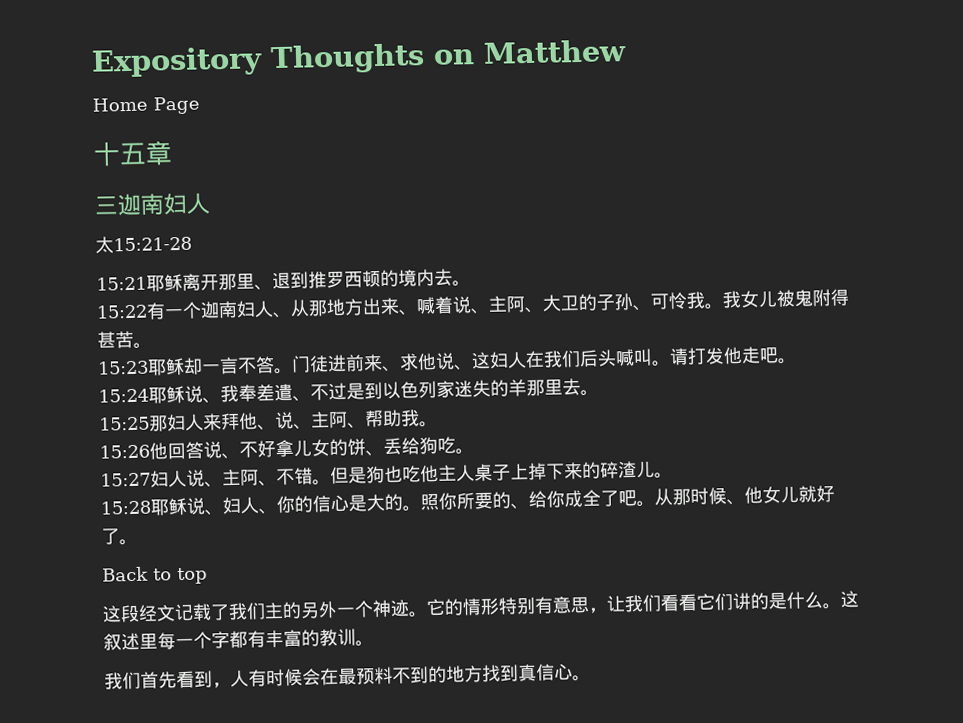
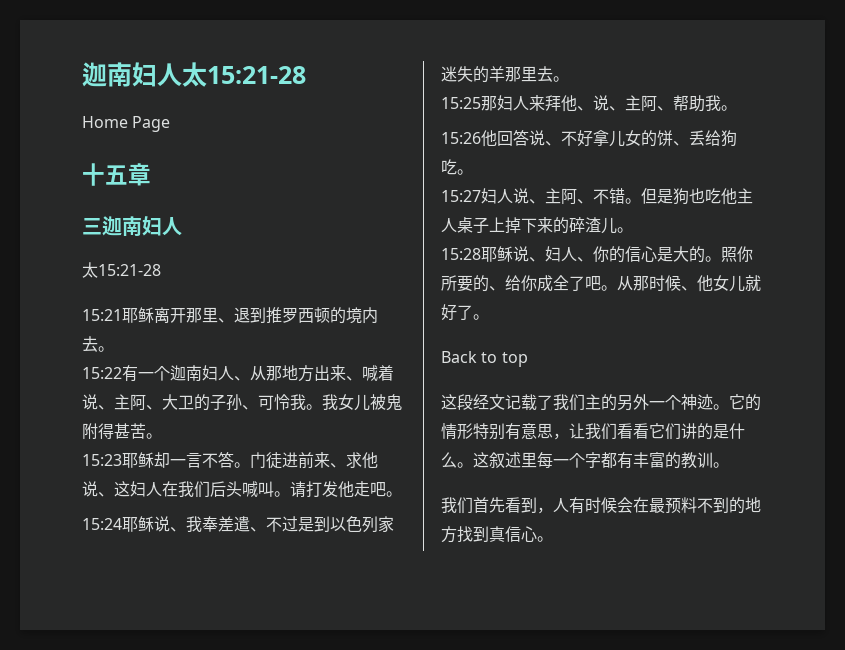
- Expository Thoughts on Matthew
+ 迦南妇人太15:21-28

